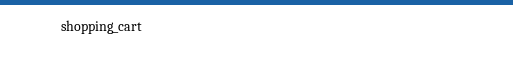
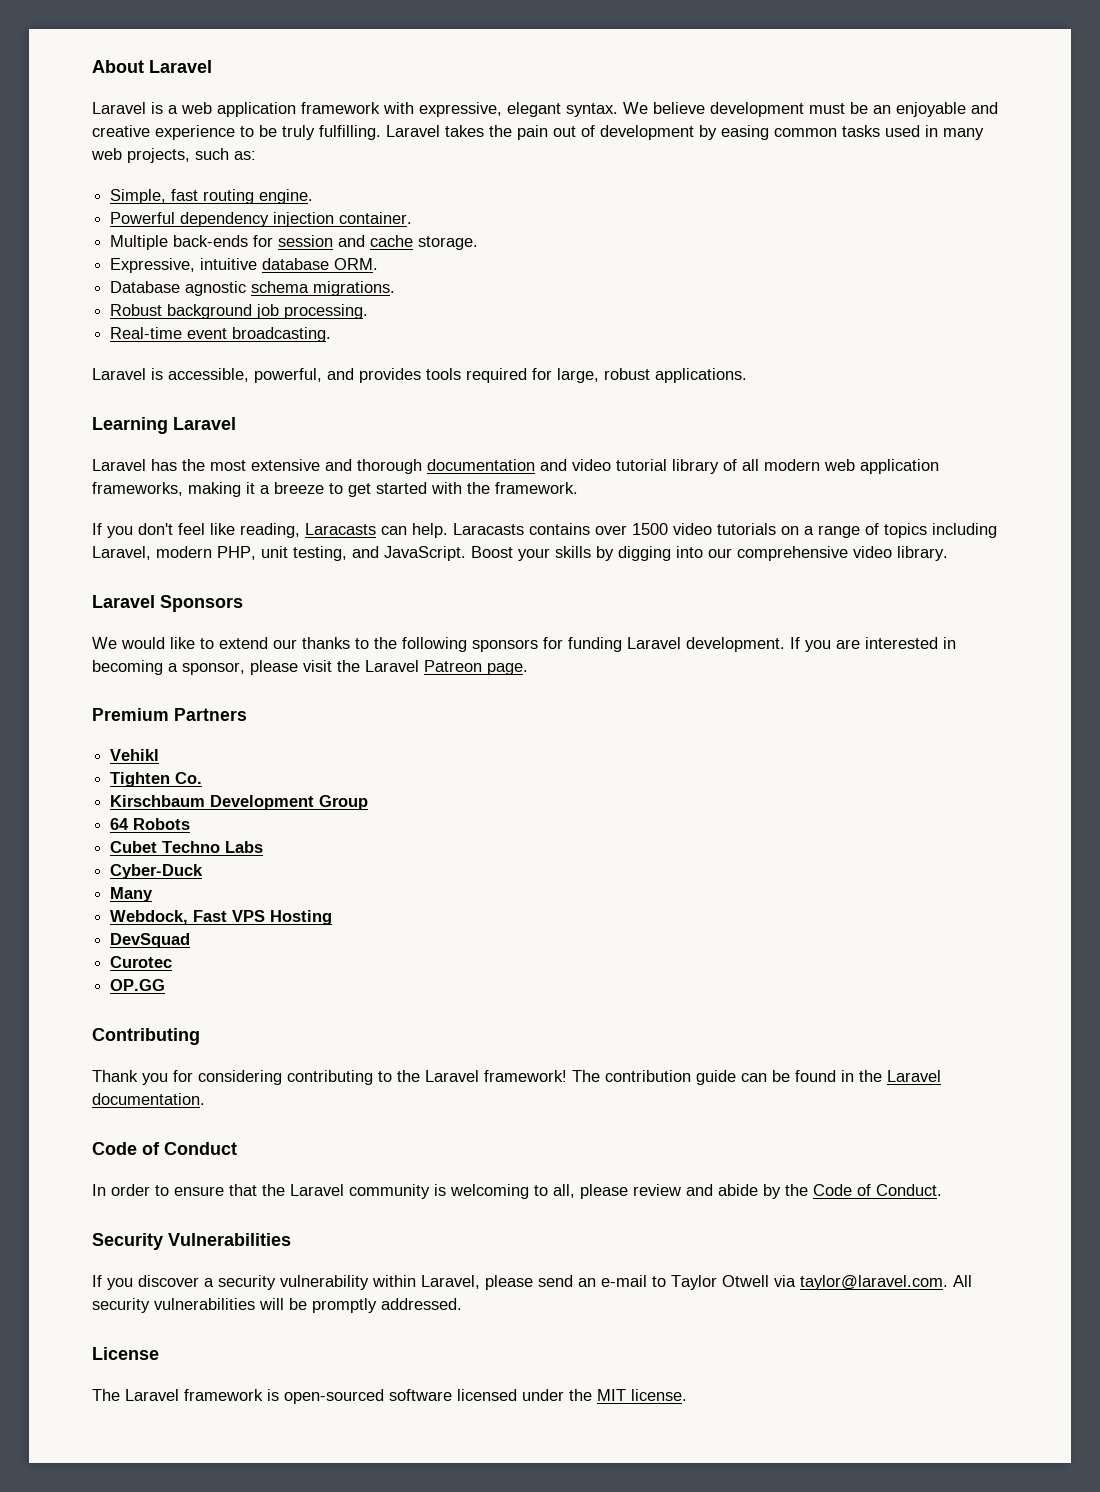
- shopping_cart
+ About Laravel
+ Laravel is a web application framework with expressive, elegant syntax. We believe development must be an enjoyable and creative experience to be truly fulfilling. Laravel takes the pain out of development by easing common tasks used in many web projects, such as:
+ Simple, fast routing engine.
+ Powerful dependency injection container.
+ Multiple back-ends for session and cache storage.
+ Expressive, intuitive database ORM.
+ Database agnostic schema migrations.
+ Robust background job processing.
+ Real-time event broadcasting.
+ Laravel is accessible, powerful, and provides tools required for large, robust applications.
+ Learning Laravel
+ Laravel has the most extensive and thorough documentation and video tutorial library of all modern web application frameworks, making it a breeze to get started with the framework.
+ If you don't feel like reading, Laracasts can help. Laracasts contains over 1500 video tutorials on a range of topics including Laravel, modern PHP, unit testing, and JavaScript. Boost your skills by digging into our comprehensive video library.
+ Laravel Sponsors
+ We would like to extend our thanks to the following sponsors for funding Laravel development. If you are interested in becoming a sponsor, please visit the Laravel Patreon page.
+ Premium Partners
+ Vehikl
+ Tighten Co.
+ Kirschbaum Development Group
+ 64 Robots
+ Cubet Techno Labs
+ Cyber-Duck
+ Many
+ Webdock, Fast VPS Hosting
+ DevSquad
+ Curotec
+ OP.GG
+ Contributing
+ Thank you for considering contributing to the Laravel framework! The contribution guide can be found in the Laravel documentation.
+ Code of Conduct
+ In order to ensure that the Laravel community is welcoming to all, please review and abide by the Code of Conduct.
+ Security Vulnerabilities
+ If you discover a security vulnerability within Laravel, please send an e-mail to Taylor Otwell via taylor@laravel.com. All security vulnerabilities will be promptly addressed.
+ License
+ The Laravel framework is open-sourced software licensed under the MIT license.

